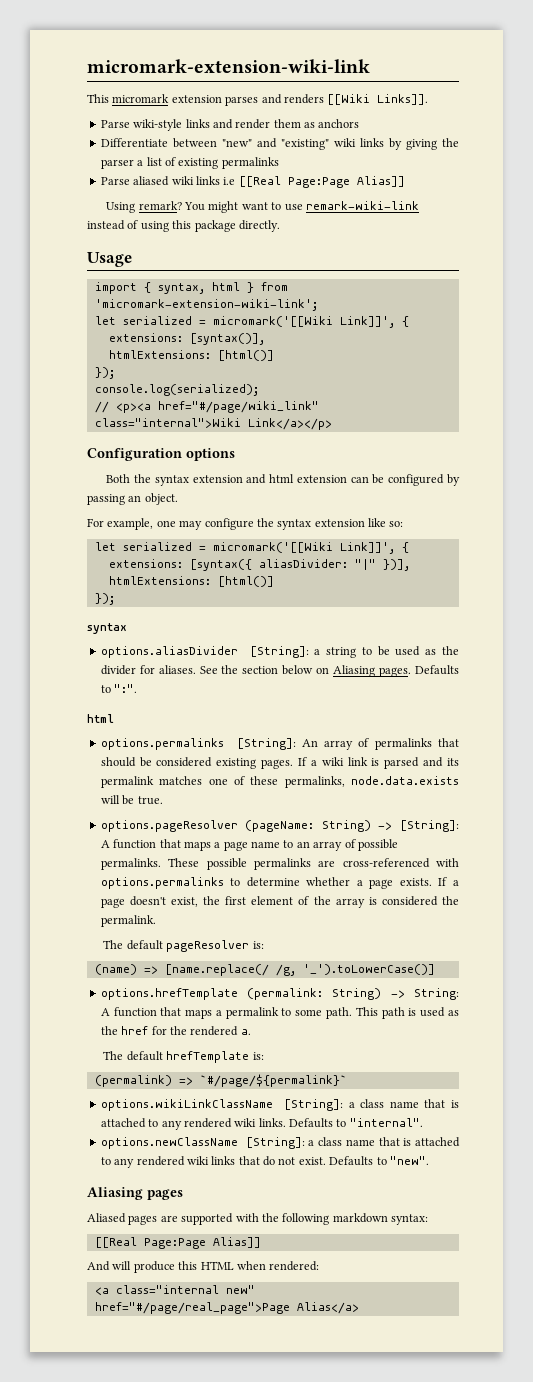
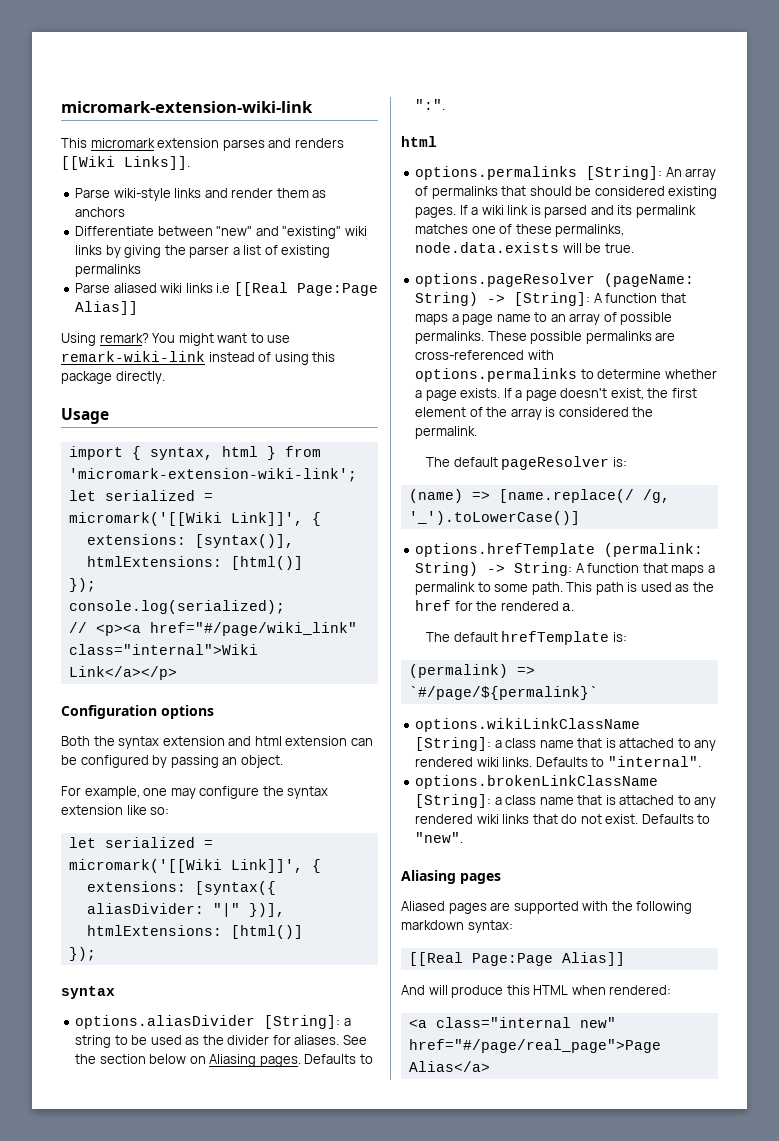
- options.newClassName [String]: a class name that is attached to any rendered wiki links that do not exist.
+ options.brokenLinkClassName [String]: a class name that is attached to any rendered wiki links that do not exist.

